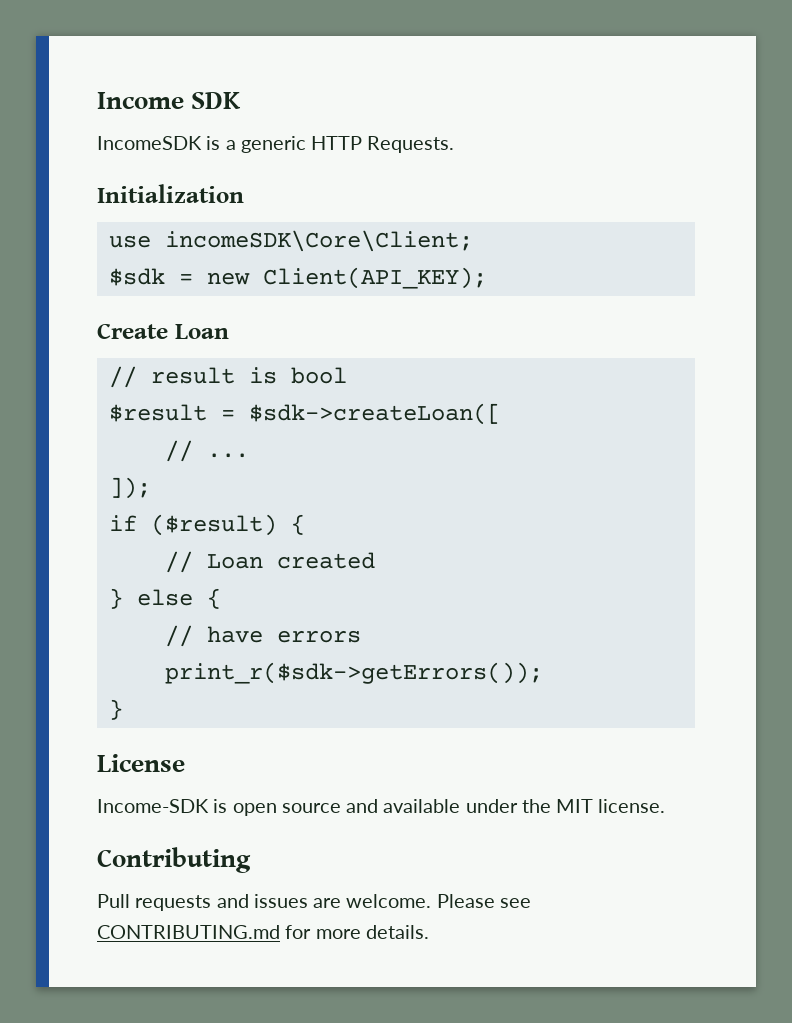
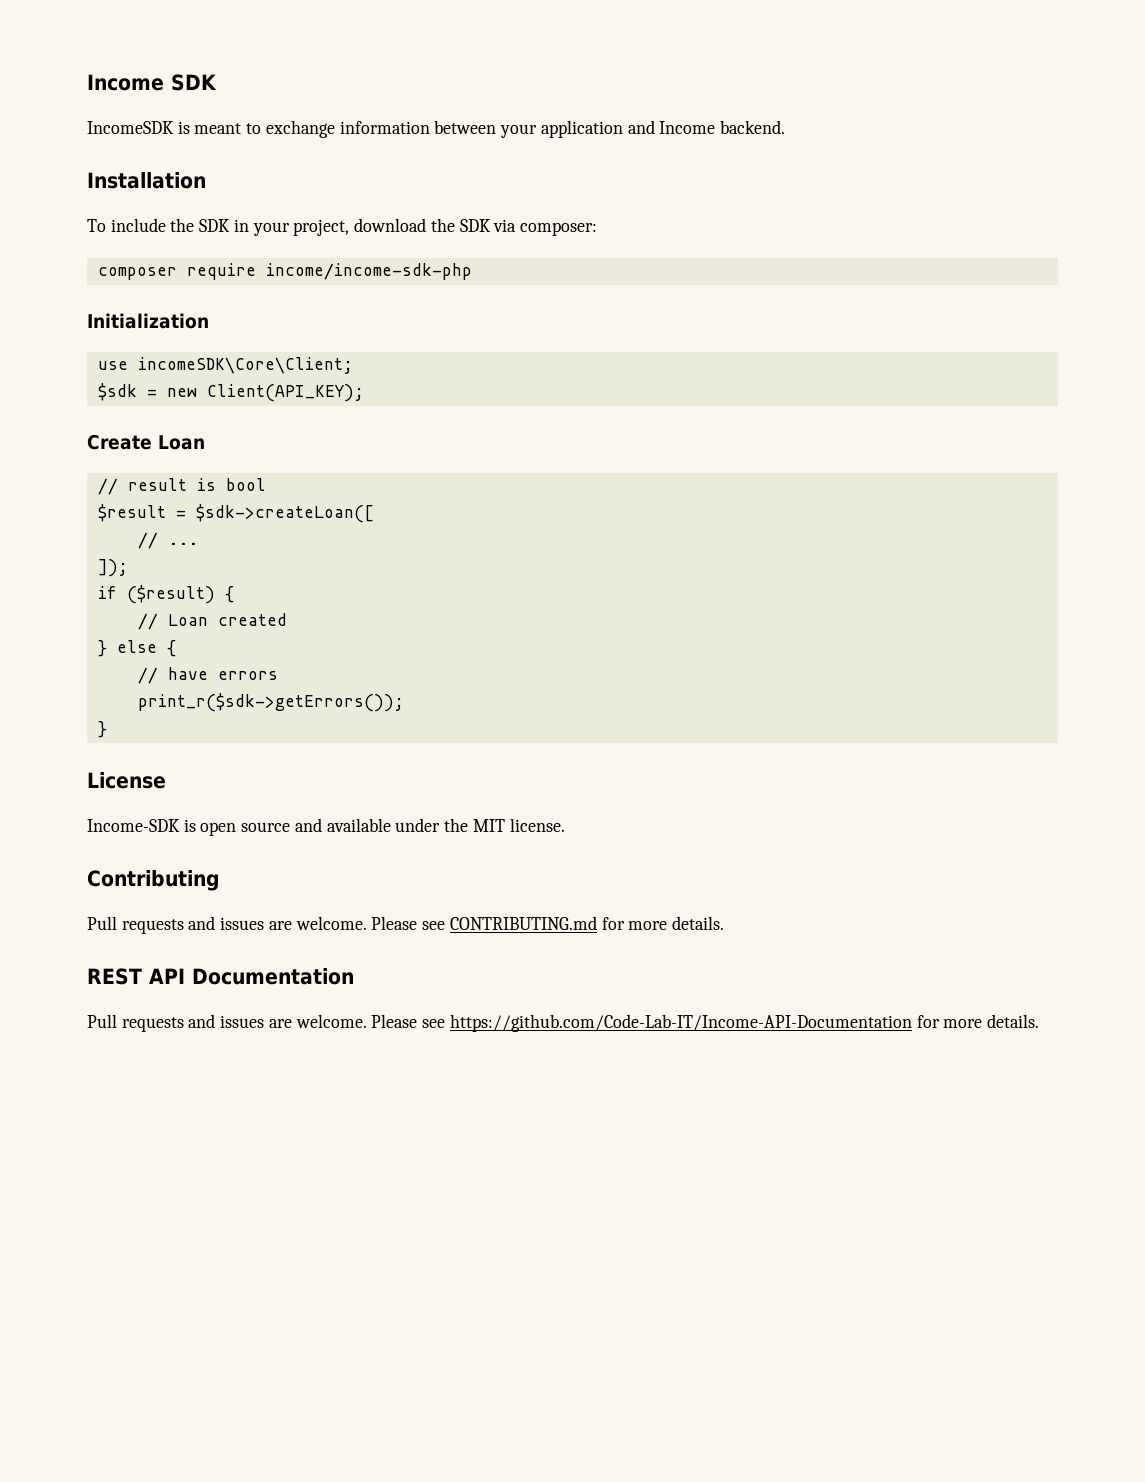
- IncomeSDK is a generic HTTP Requests.
+ IncomeSDK is meant to exchange information between your application and Income backend.
+ Installation
+ To include the SDK in your project, download the SDK via composer:
+ composer require income/income-sdk-php
+ REST API Documentation
+ Pull requests and issues are welcome. Please see https://github.com/Code-Lab-IT/Income-API-Documentation for more details.

